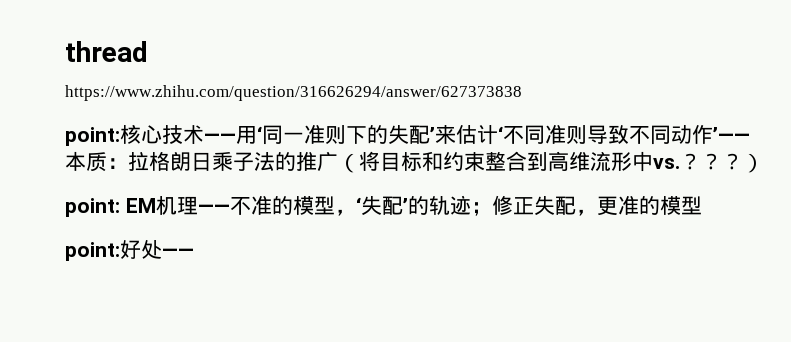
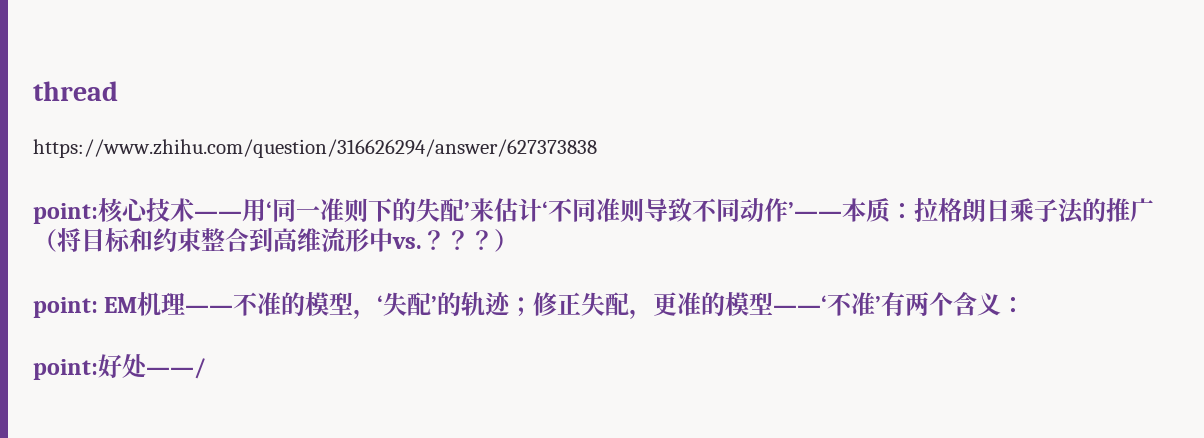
- point: EM机理——不准的模型，‘失配’的轨迹；修正失配，更准的模型
+ point: EM机理——不准的模型，‘失配’的轨迹；修正失配，更准的模型——‘不准’有两个含义：
- point:好处——
+ point:好处——/

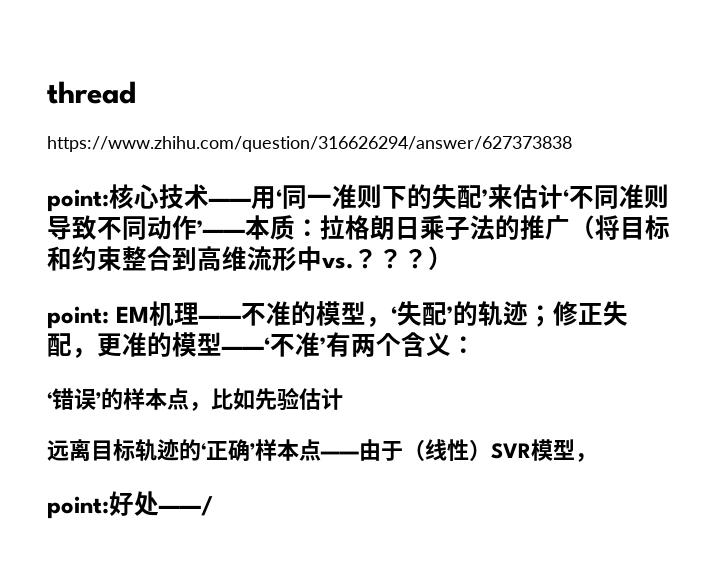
+ ‘错误’的样本点，比如先验估计
+ 远离目标轨迹的‘正确’样本点——由于（线性）SVR模型，

